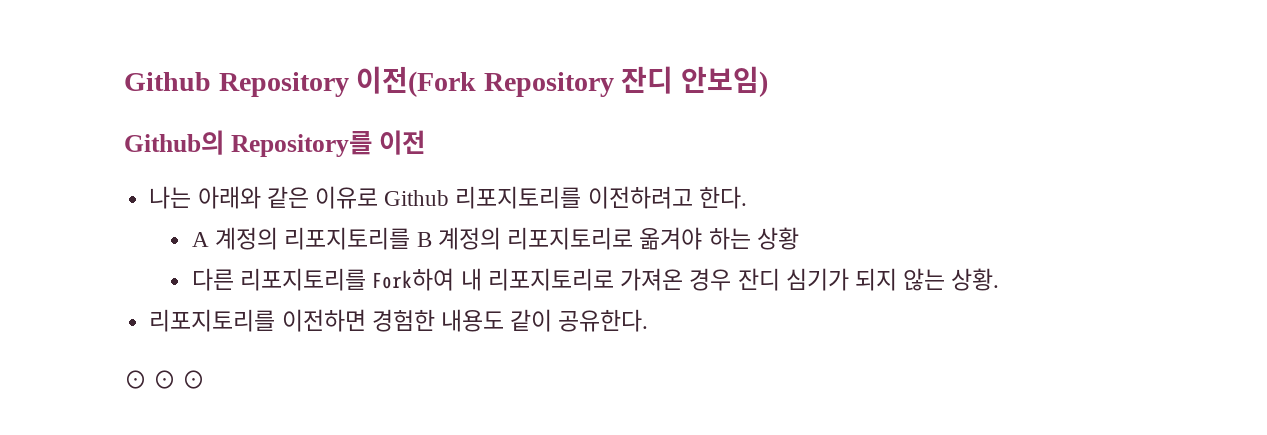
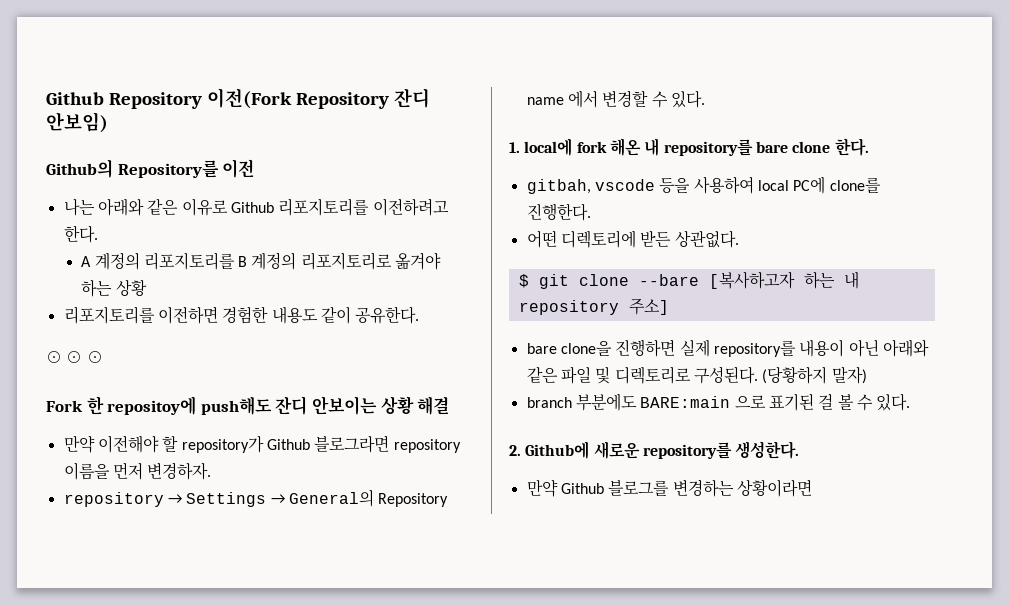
- 다른 리포지토리를 Fork하여 내 리포지토리로 가져온 경우 잔디 심기가 되지 않는 상황.
+ Fork 한 repositoy에 push해도 잔디 안보이는 상황 해결
+ 만약 이전해야 할 repository가 Github 블로그라면 repository 이름을 먼저 변경하자.
+ repository → Settings → General의 Repository name 에서 변경할 수 있다.
+ 1. local에 fork 해온 내 repository를 bare clone 한다.
+ gitbah, vscode 등을 사용하여 local PC에 clone를 진행한다.
+ 어떤 디렉토리에 받든 상관없다.
+ $ git clone --bare [복사하고자 하는 내 repository 주소]
+ bare clone을 진행하면 실제 repository를 내용이 아닌 아래와 같은 파일 및 디렉토리로 구성된다. (당황하지 말자)
+ branch 부분에도 BARE:main 으로 표기된 걸 볼 수 있다.
+ 2. Github에 새로운 repository를 생성한다.
+ 만약 Github 블로그를 변경하는 상황이라면

